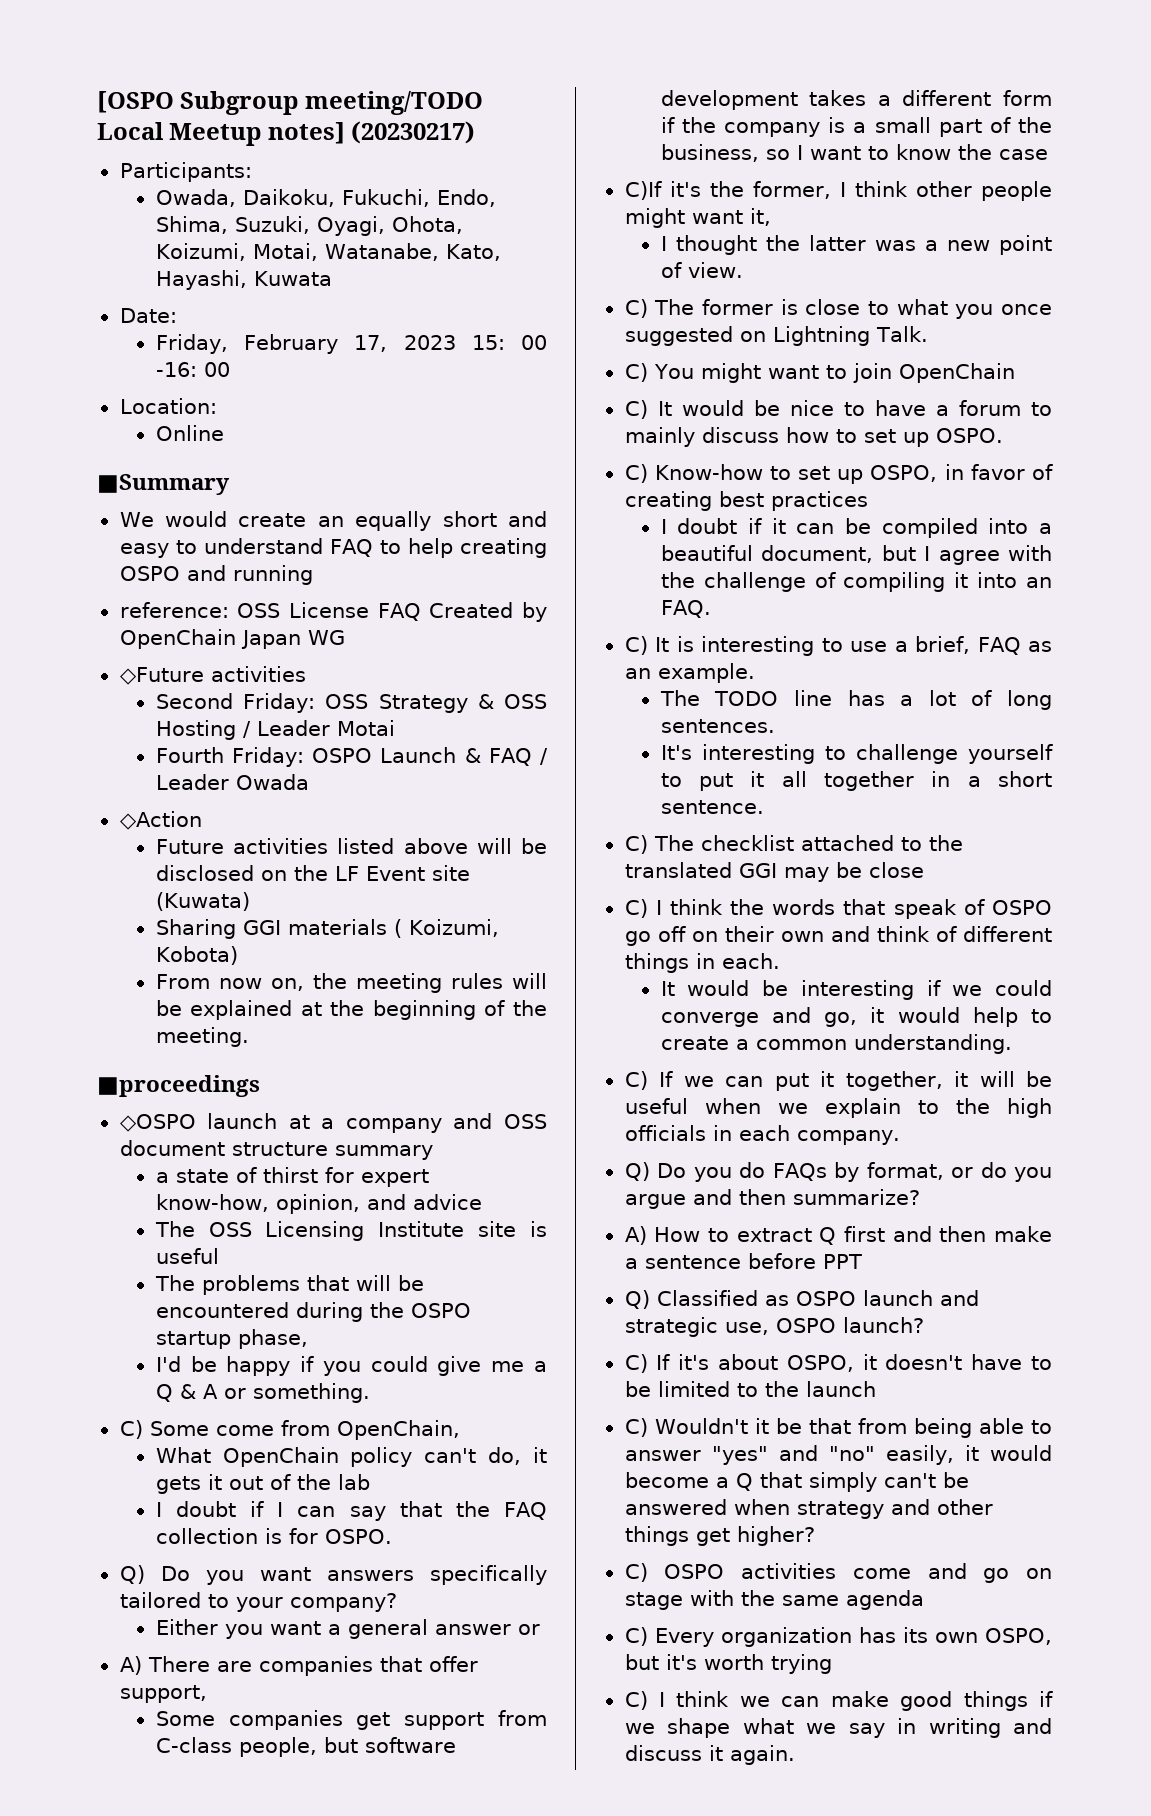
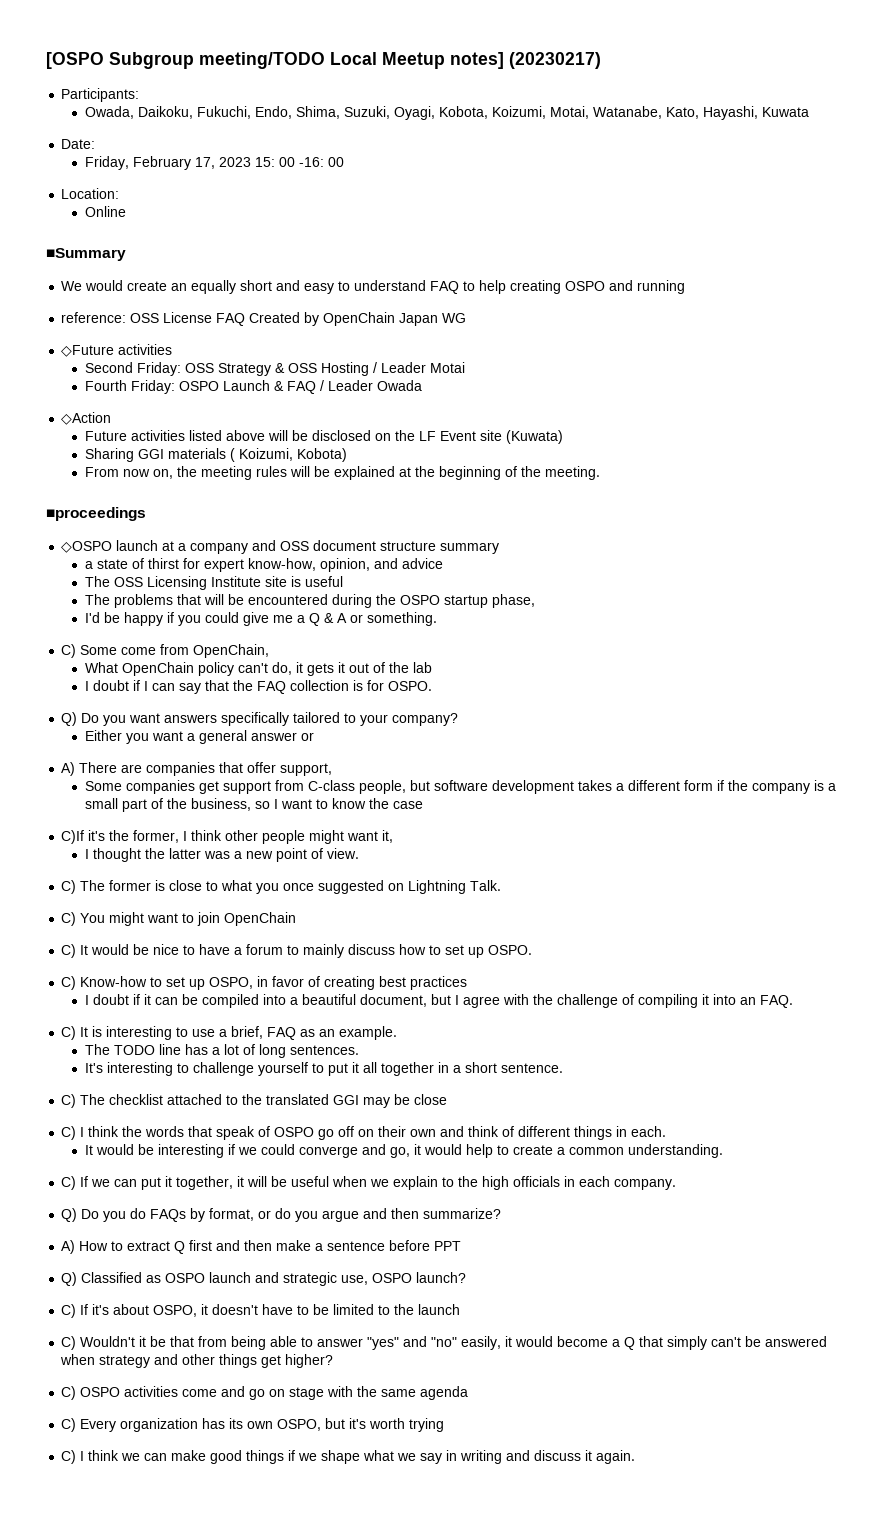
- Owada, Daikoku, Fukuchi, Endo, Shima, Suzuki, Oyagi, Ohota, Koizumi, Motai, Watanabe, Kato, Hayashi, Kuwata
+ Owada, Daikoku, Fukuchi, Endo, Shima, Suzuki, Oyagi, Kobota, Koizumi, Motai, Watanabe, Kato, Hayashi, Kuwata

